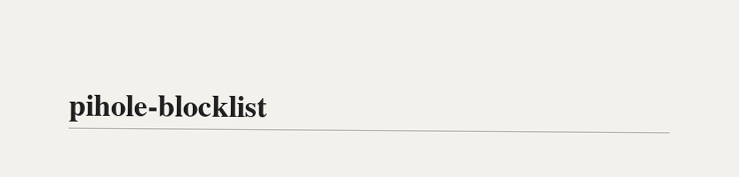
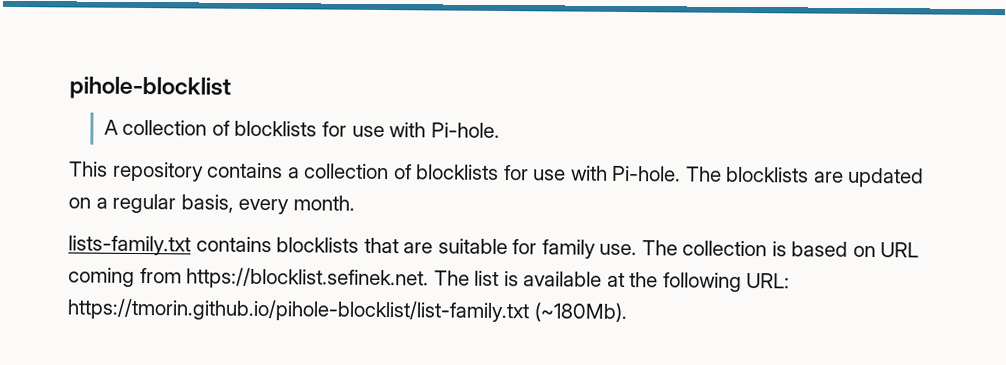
+ A collection of blocklists for use with Pi-hole.
+ This repository contains a collection of blocklists for use with Pi-hole. The blocklists are updated on a regular basis, every month.
+ lists-family.txt contains blocklists that are suitable for family use. The collection is based on URL coming from https://blocklist.sefinek.net. The list is available at the following URL: https://tmorin.github.io/pihole-blocklist/list-family.txt (~180Mb).

